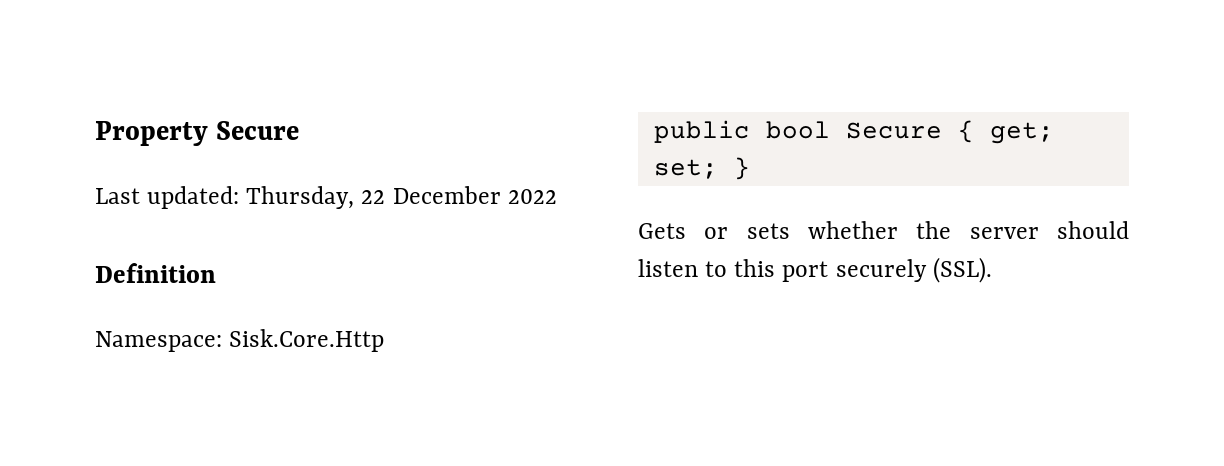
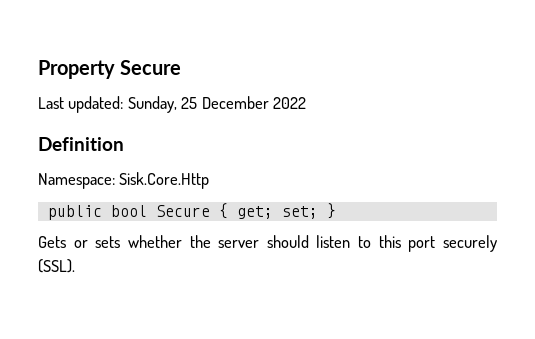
- Last updated: Thursday, 22 December 2022
+ Last updated: Sunday, 25 December 2022

